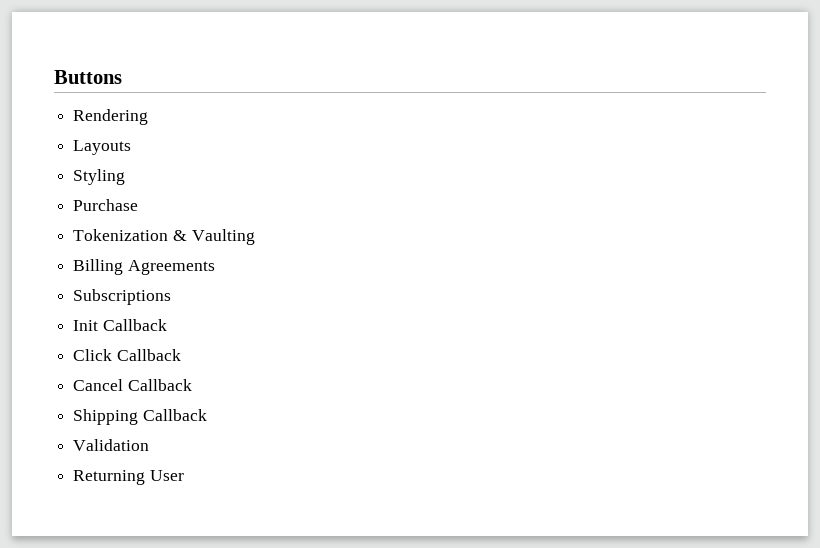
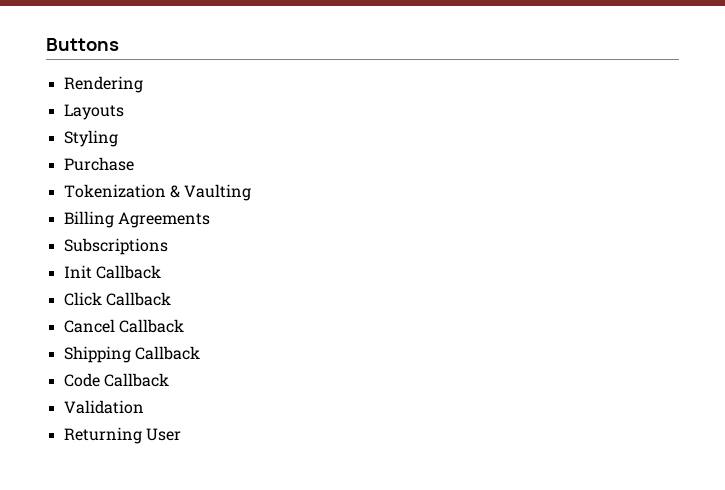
+ Code Callback

